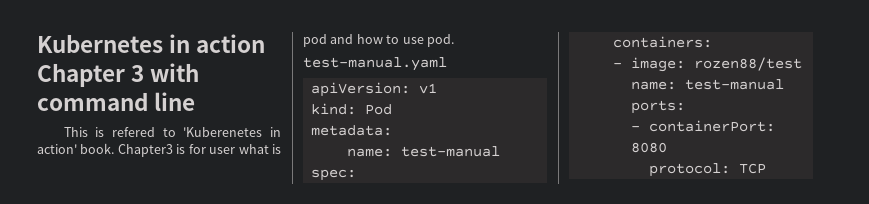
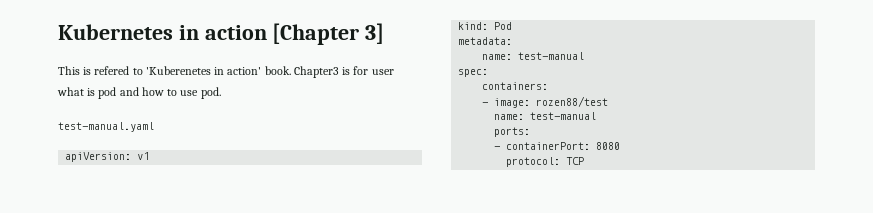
- Kubernetes in action Chapter 3 with command line
+ Kubernetes in action [Chapter 3]

